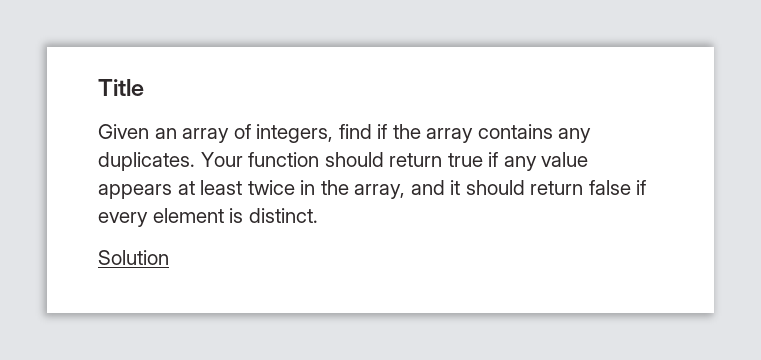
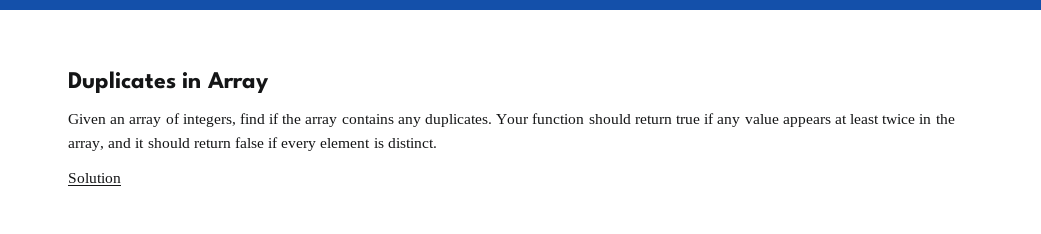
- Title
+ Duplicates in Array

